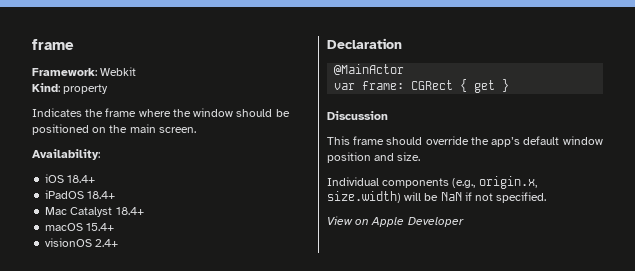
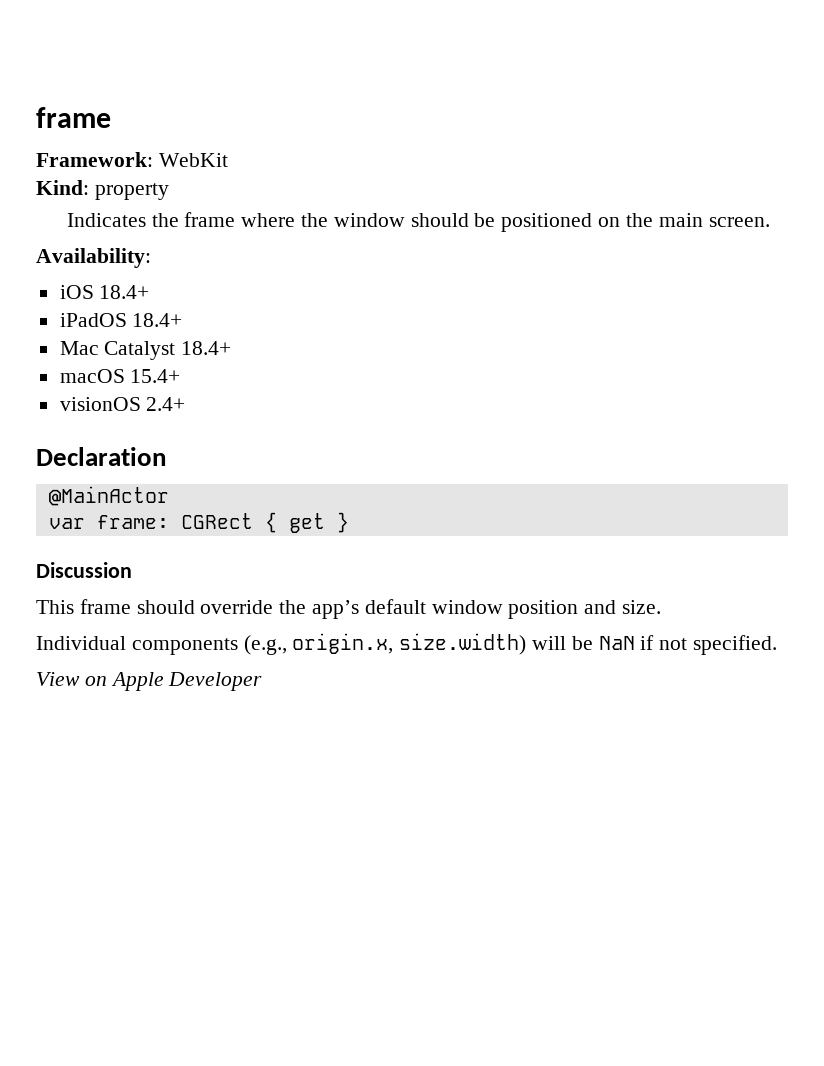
- Framework: Webkit
+ Framework: WebKit

